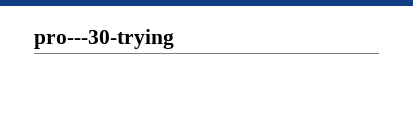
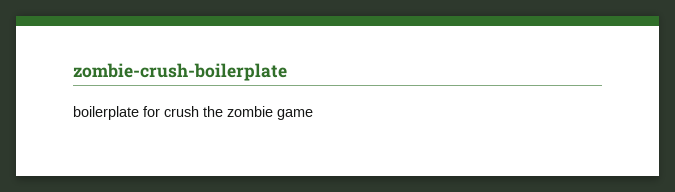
- pro---30-trying
+ zombie-crush-boilerplate
+ boilerplate for crush the zombie game

